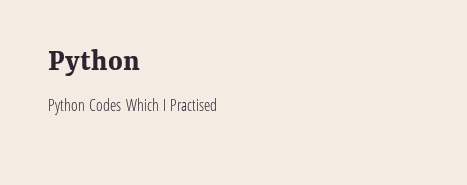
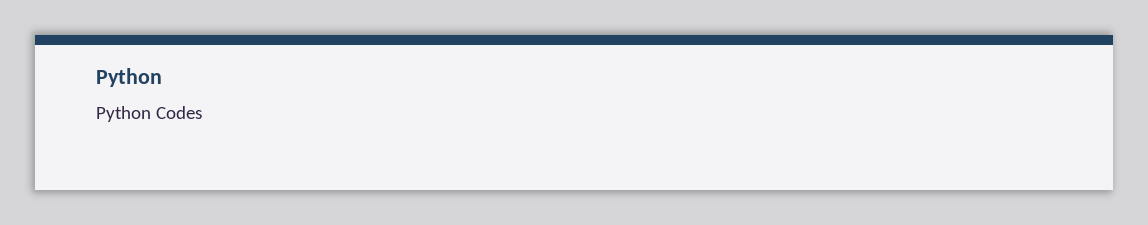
- Python Codes Which I Practised
+ Python Codes

